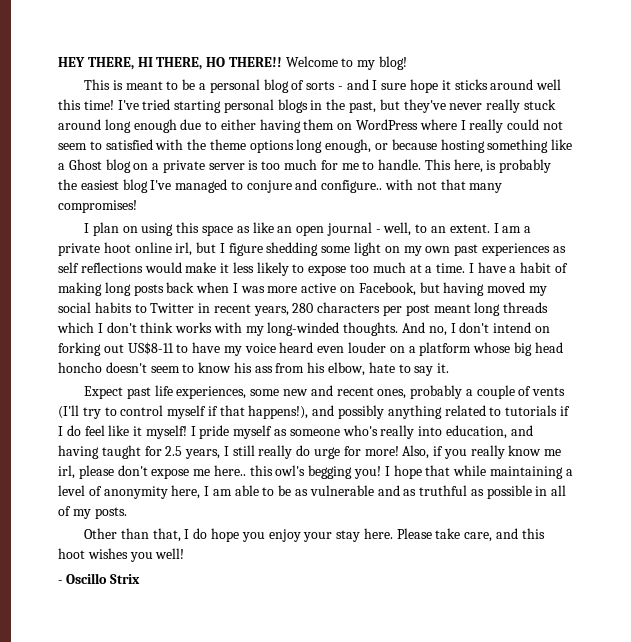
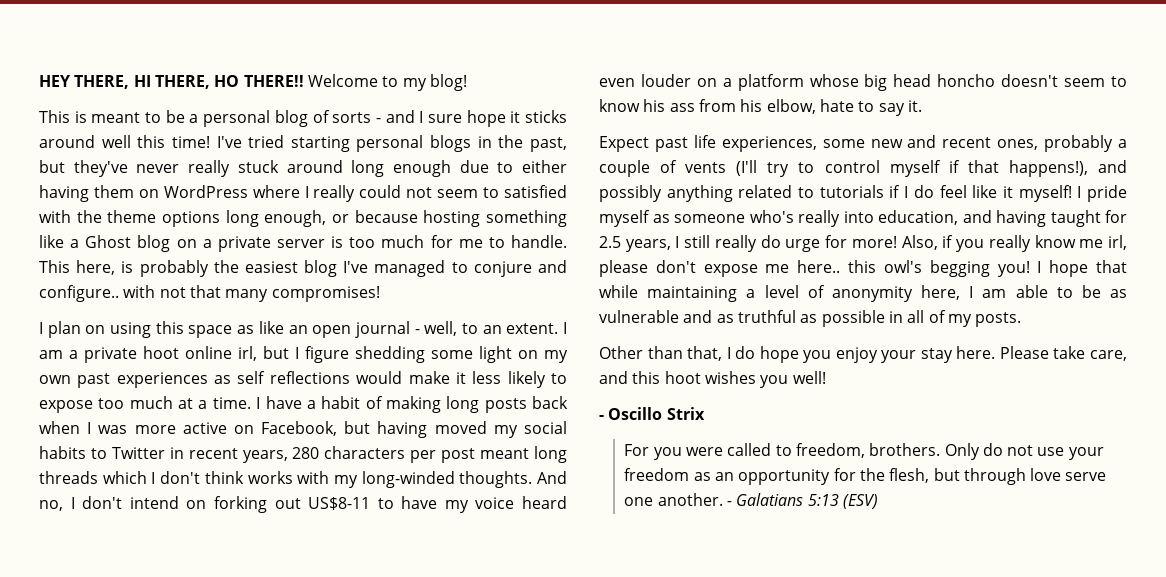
+ For you were called to freedom, brothers. Only do not use your freedom as an opportunity for the flesh, but through love serve one another. - Galatians 5:13 (ESV)

